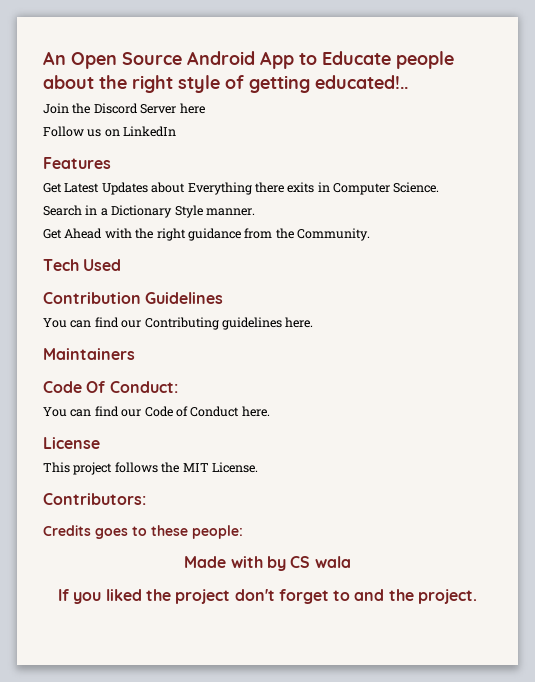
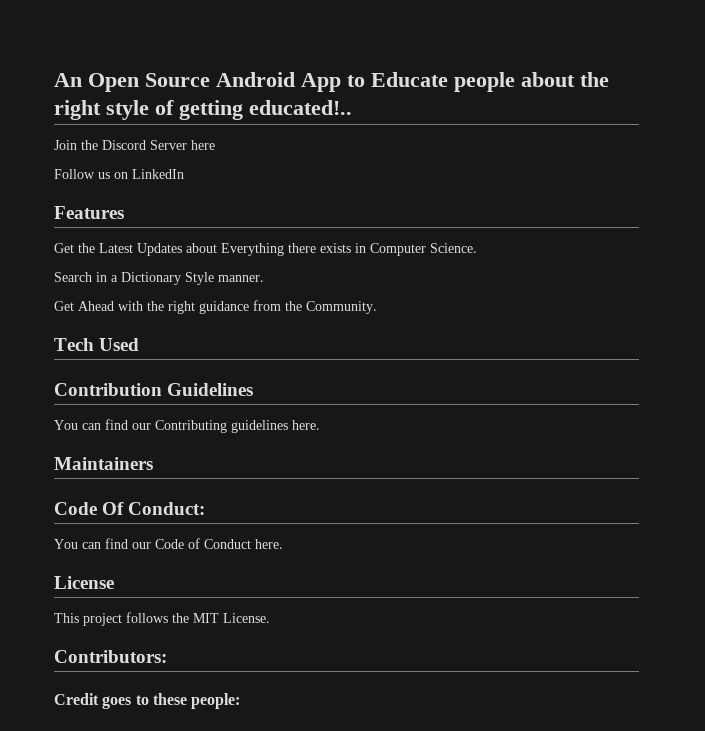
- Get Latest Updates about Everything there exits in Computer Science.
+ Get the Latest Updates about Everything there exists in Computer Science.
- Credits goes to these people:
+ Credit goes to these people:
- Made with by CS wala
- If you liked the project don't forget to and the project.

